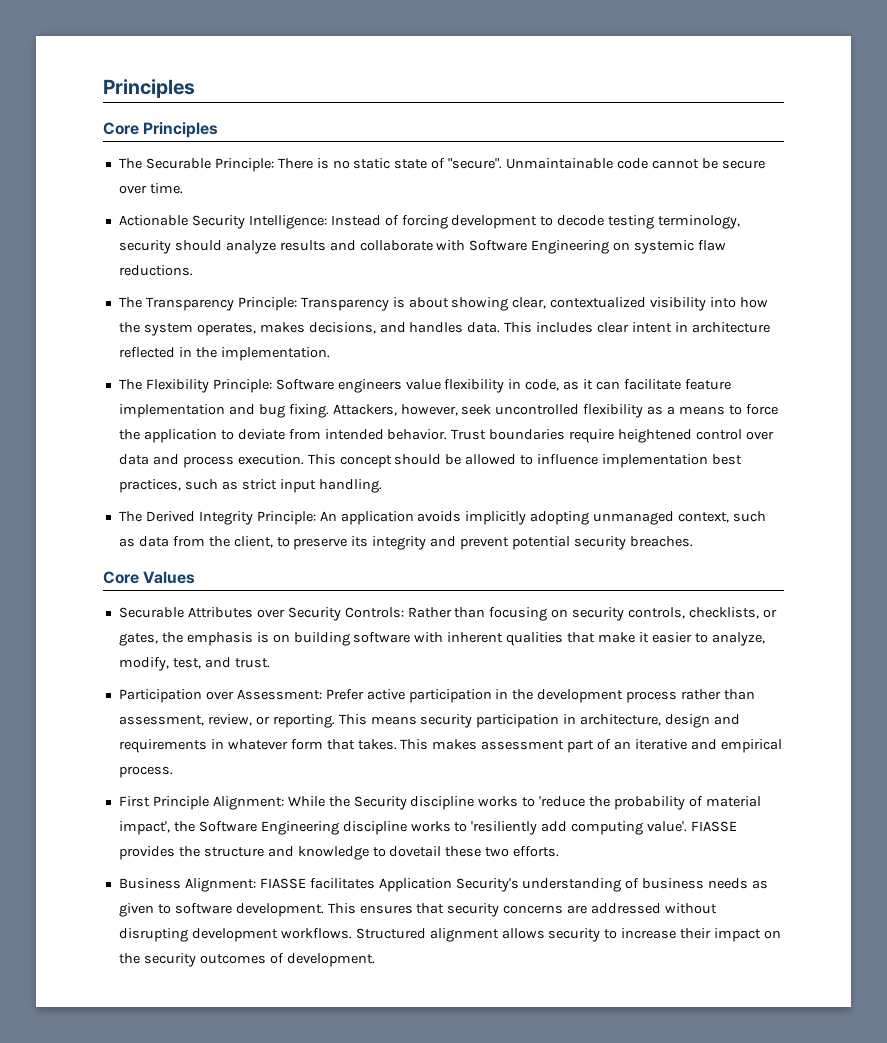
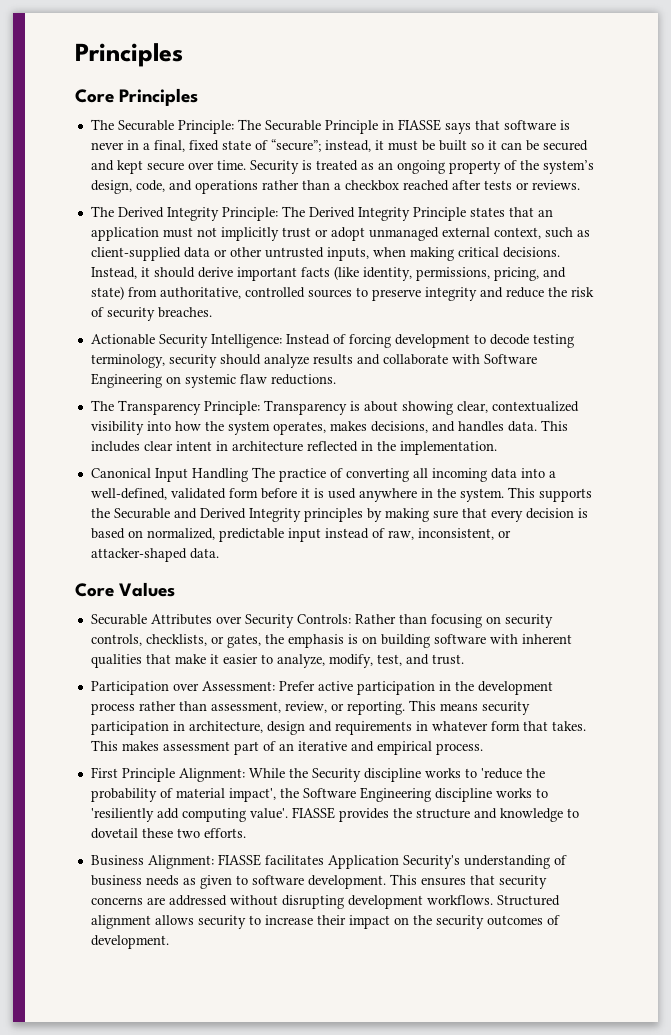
- The Securable Principle: There is no static state of "secure". Unmaintainable code cannot be secure over time.
+ The Securable Principle: The Securable Principle in FIASSE says that software is never in a final, fixed state of “secure”; instead, it must be built so it can be secured and kept secure over time. Security is treated as an ongoing property of the system’s design, code, and operations rather than a checkbox reached after tests or reviews.
+ The Derived Integrity Principle: The Derived Integrity Principle states that an application must not implicitly trust or adopt unmanaged external context, such as client-supplied data or other untrusted inputs, when making critical decisions. Instead, it should derive important facts (like identity, permissions, pricing, and state) from authoritative, controlled sources to preserve integrity and reduce the risk of security breaches.
- The Flexibility Principle: Software engineers value flexibility in code, as it can facilitate feature implementation and bug fixing. Attackers, however, seek uncontrolled flexibility as a means to force the application to deviate from intended behavior. Trust boundaries require heightened control over data and process execution. This concept should be allowed to influence implementation best practices, such as strict input handling.
- The Derived Integrity Principle: An application avoids implicitly adopting unmanaged context, such as data from the client, to preserve its integrity and prevent potential security breaches.
+ Canonical Input Handling The practice of converting all incoming data into a well-defined, validated form before it is used anywhere in the system. This supports the Securable and Derived Integrity principles by making sure that every decision is based on normalized, predictable input instead of raw, inconsistent, or attacker-shaped data.

